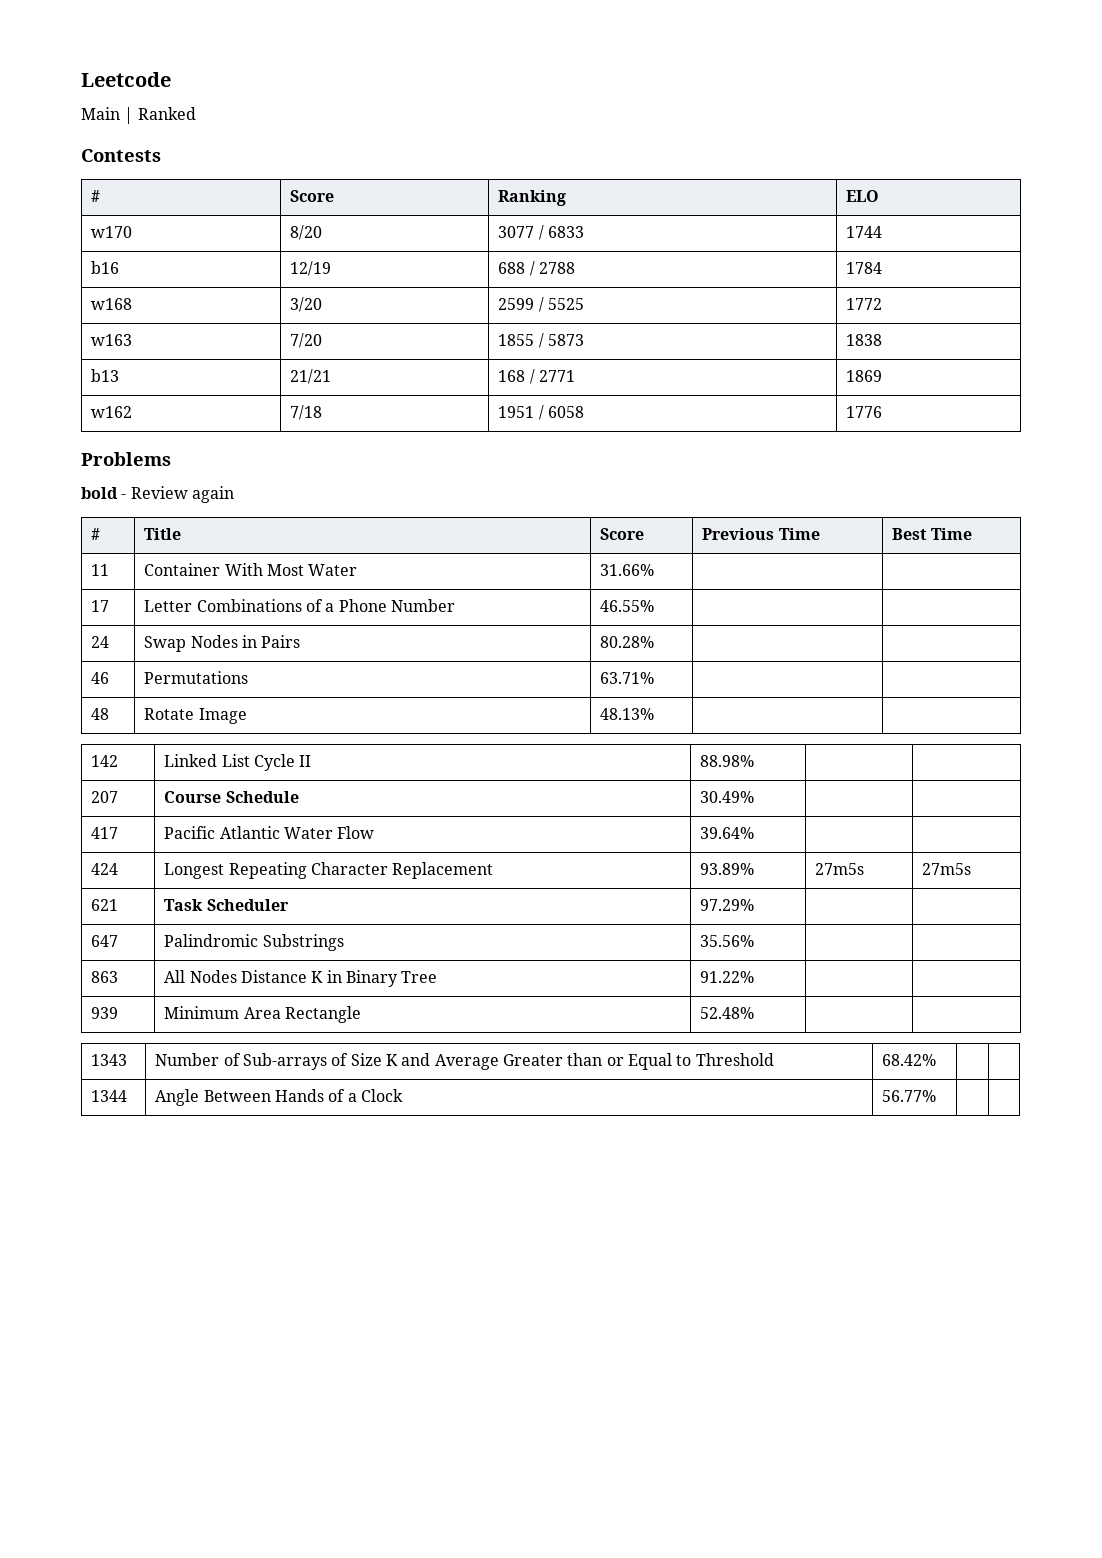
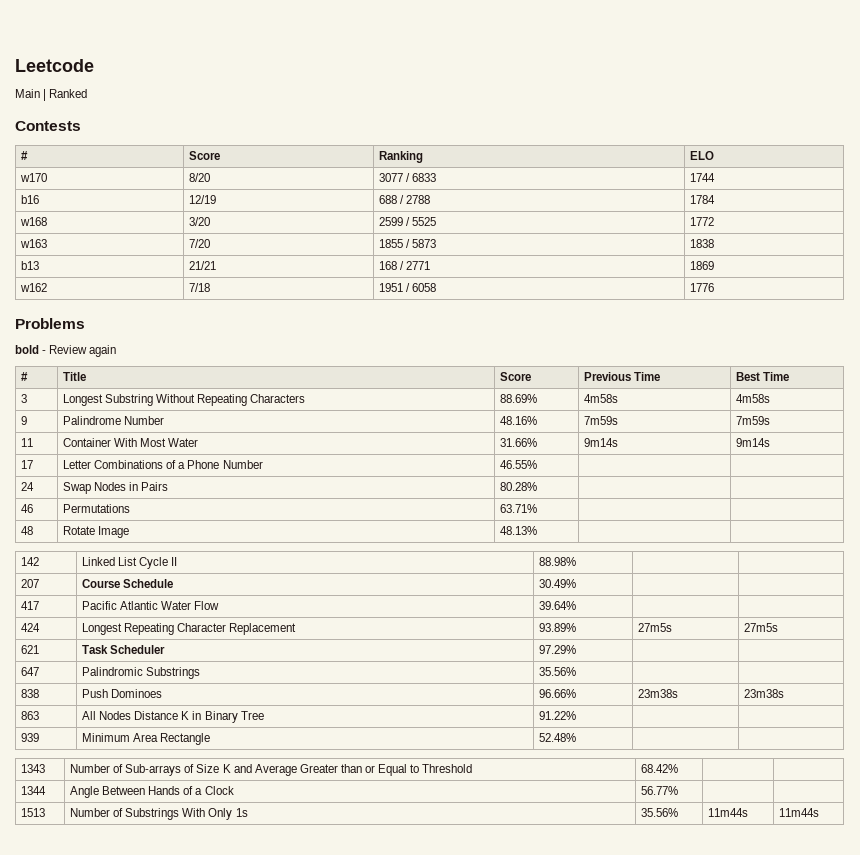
+ 3 | Longest Substring Without Repeating Characters | 88.69% | 4m58s | 4m58s
+ 9 | Palindrome Number | 48.16% | 7m59s | 7m59s
- 11 | Container With Most Water | 31.66% | |
+ 11 | Container With Most Water | 31.66% | 9m14s | 9m14s
+ 838 | Push Dominoes | 96.66% | 23m38s | 23m38s
+ 1513 | Number of Substrings With Only 1s | 35.56% | 11m44s | 11m44s

